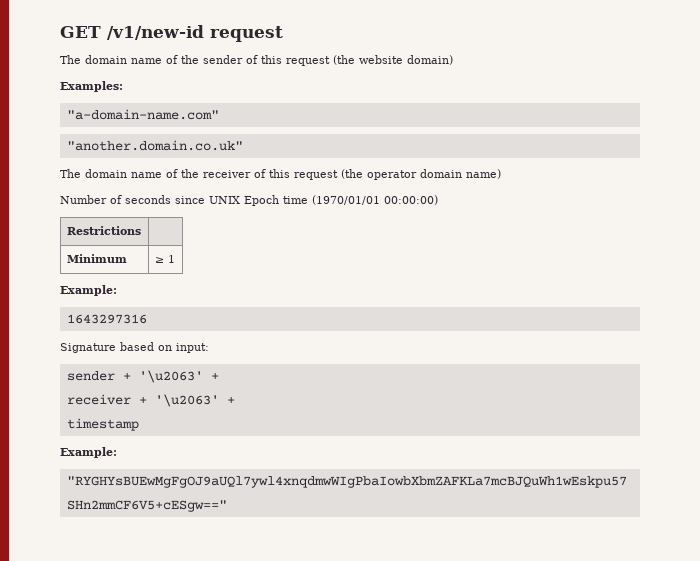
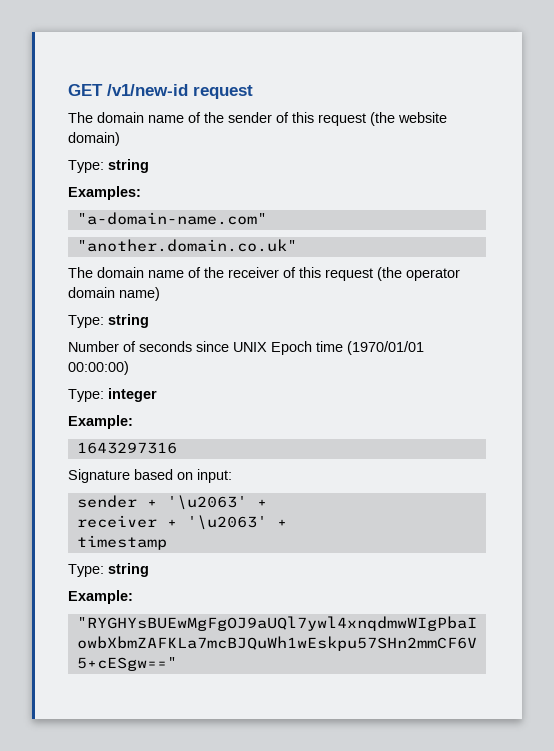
  The domain name of the sender of this request (the website domain)
+ Type: string
  The domain name of the receiver of this request (the operator domain name)
+ Type: string
- Restrictions |
- Minimum | ≥ 1
+ Type: integer
  timestamp
+ Type: string

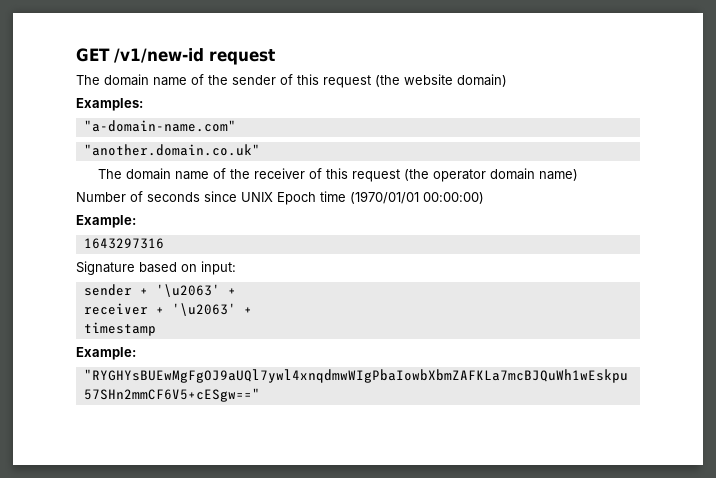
  The domain name of the sender of this request (the website domain)
- Type: string
  The domain name of the receiver of this request (the operator domain name)
- Type: string
- Type: integer
  timestamp
- Type: string

